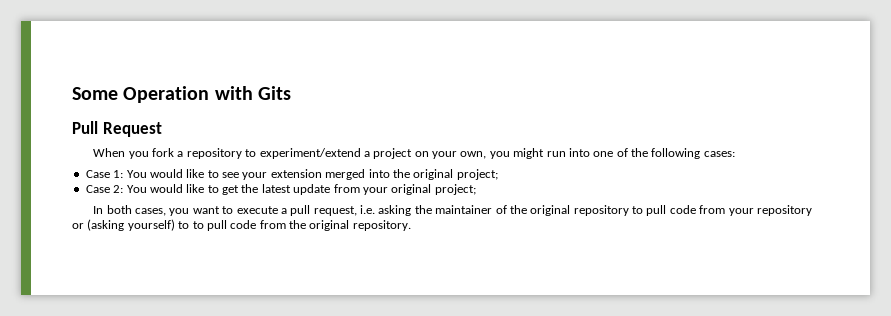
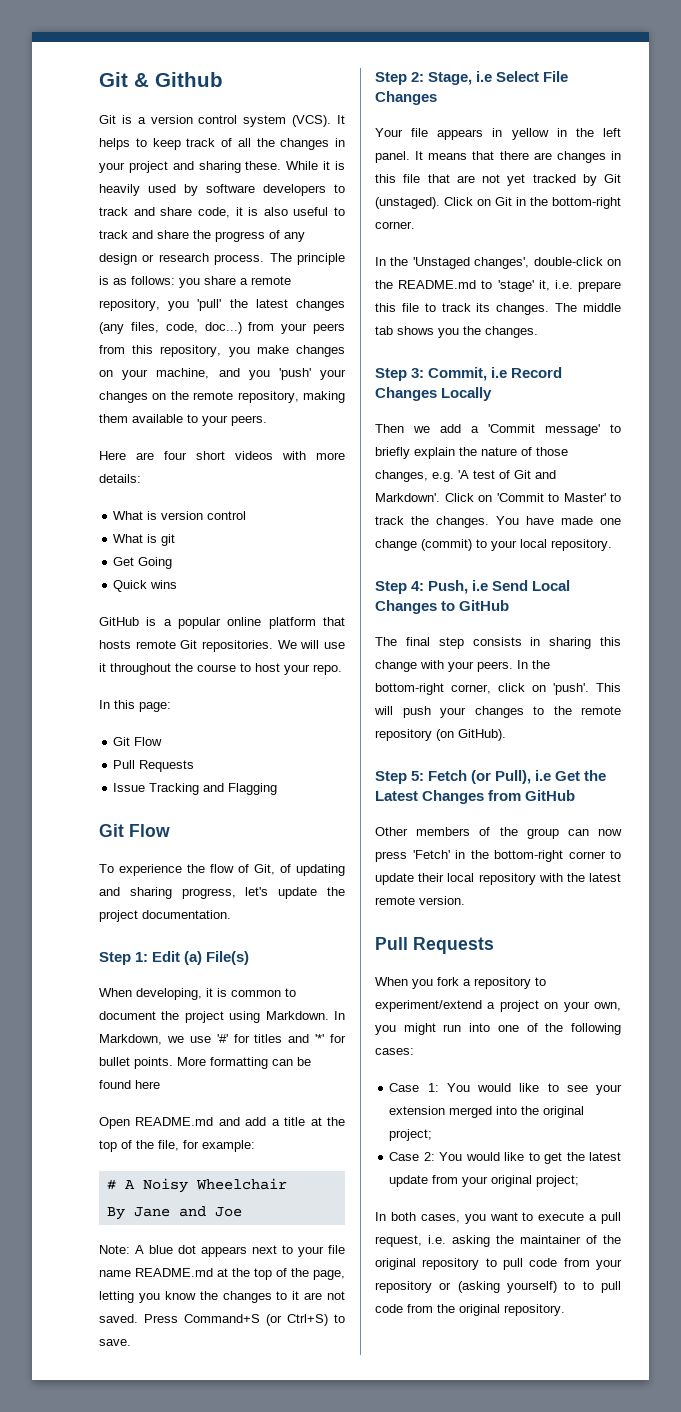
- Some Operation with Gits
- Pull Request
+ Git & Github
+ Git is a version control system (VCS). It helps to keep track of all the changes in your project and sharing these. While it is heavily used by software developers to track and share code, it is also useful to track and share the progress of any design or research process. The principle is as follows: you share a remote repository, you 'pull' the latest changes (any files, code, doc...) from your peers from this repository, you make changes on your machine, and you 'push' your changes on the remote repository, making them available to your peers.
+ Here are four short videos with more details:
+ What is version control
+ What is git
+ Get Going
+ Quick wins
+ GitHub is a popular online platform that hosts remote Git repositories. We will use it throughout the course to host your repo.
+ In this page:
+ Git Flow
+ Pull Requests
+ Issue Tracking and Flagging
+ Git Flow
+ To experience the flow of Git, of updating and sharing progress, let's update the project documentation.
+ Step 1: Edit (a) File(s)
+ When developing, it is common to document the project using Markdown. In Markdown, we use '#' for titles and '*' for bullet points. More formatting can be found here
+ Open README.md and add a title at the top of the file, for example:
+ # A Noisy Wheelchair
+ By Jane and Joe
+ Note: A blue dot appears next to your file name README.md at the top of the page, letting you know the changes to it are not saved. Press Command+S (or Ctrl+S) to save.
+ Step 2: Stage, i.e Select File Changes
+ Your file appears in yellow in the left panel. It means that there are changes in this file that are not yet tracked by Git (unstaged). Click on Git in the bottom-right corner.
+ In the 'Unstaged changes', double-click on the README.md to 'stage' it, i.e. prepare this file to track its changes. The middle tab shows you the changes.
+ Step 3: Commit, i.e Record Changes Locally
+ Then we add a 'Commit message' to briefly explain the nature of those changes, e.g. 'A test of Git and Markdown'. Click on 'Commit to Master' to track the changes. You have made one change (commit) to your local repository.
+ Step 4: Push, i.e Send Local Changes to GitHub
+ The final step consists in sharing this change with your peers. In the bottom-right corner, click on 'push'. This will push your changes to the remote repository (on GitHub).
+ Step 5: Fetch (or Pull), i.e Get the Latest Changes from GitHub
+ Other members of the group can now press 'Fetch' in the bottom-right corner to update their local repository with the latest remote version.
+ Pull Requests

